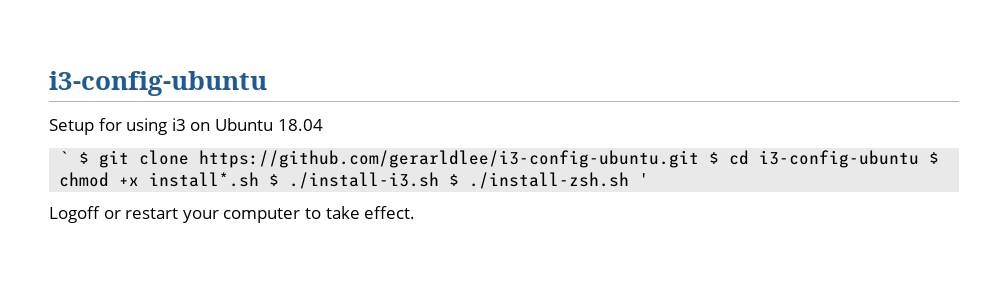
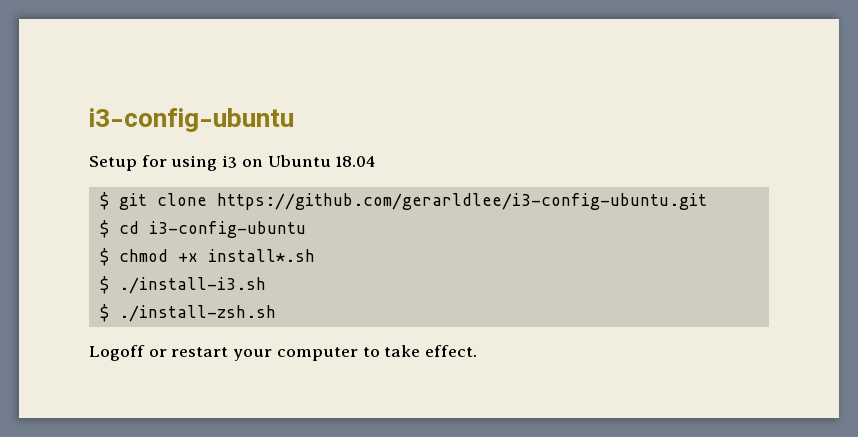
- ` $ git clone https://github.com/gerarldlee/i3-config-ubuntu.git $ cd i3-config-ubuntu $ chmod +x install*.sh $ ./install-i3.sh $ ./install-zsh.sh '
+ $ git clone https://github.com/gerarldlee/i3-config-ubuntu.git
+ $ cd i3-config-ubuntu
+ $ chmod +x install*.sh
+ $ ./install-i3.sh
+ $ ./install-zsh.sh

